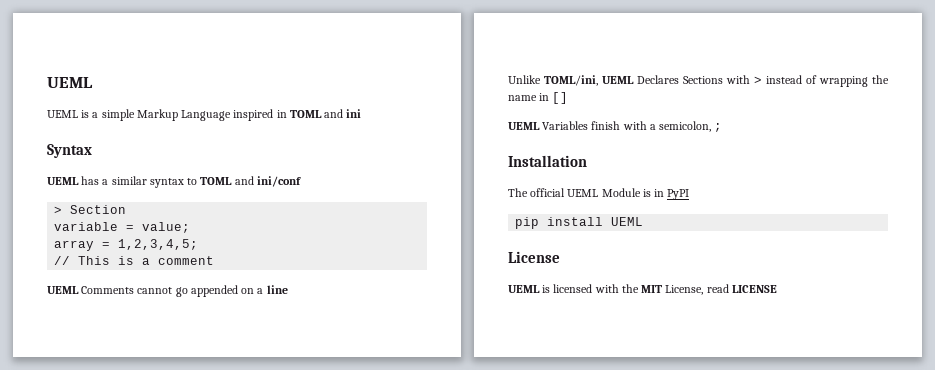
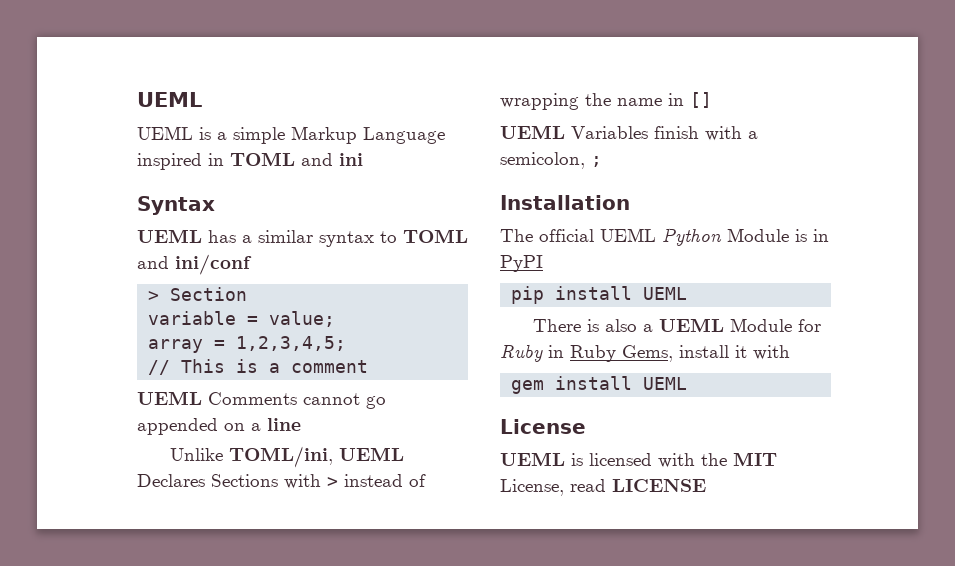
- The official UEML Module is in PyPI
+ The official UEML Python Module is in PyPI
+ There is also a UEML Module for Ruby in Ruby Gems, install it with
+ gem install UEML

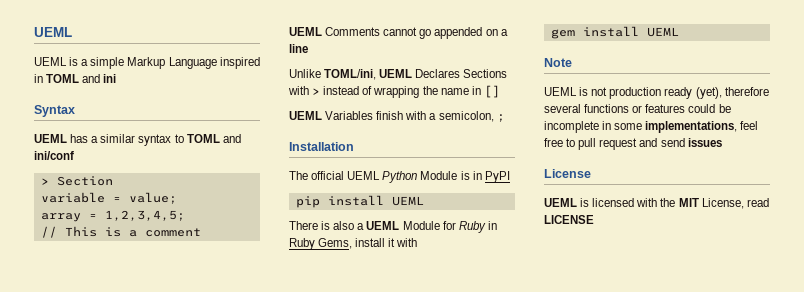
+ Note
+ UEML is not production ready (yet), therefore several functions or features could be incomplete in some implementations, feel free to pull request and send issues

